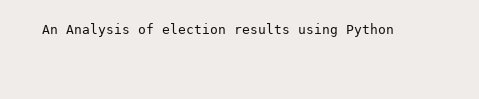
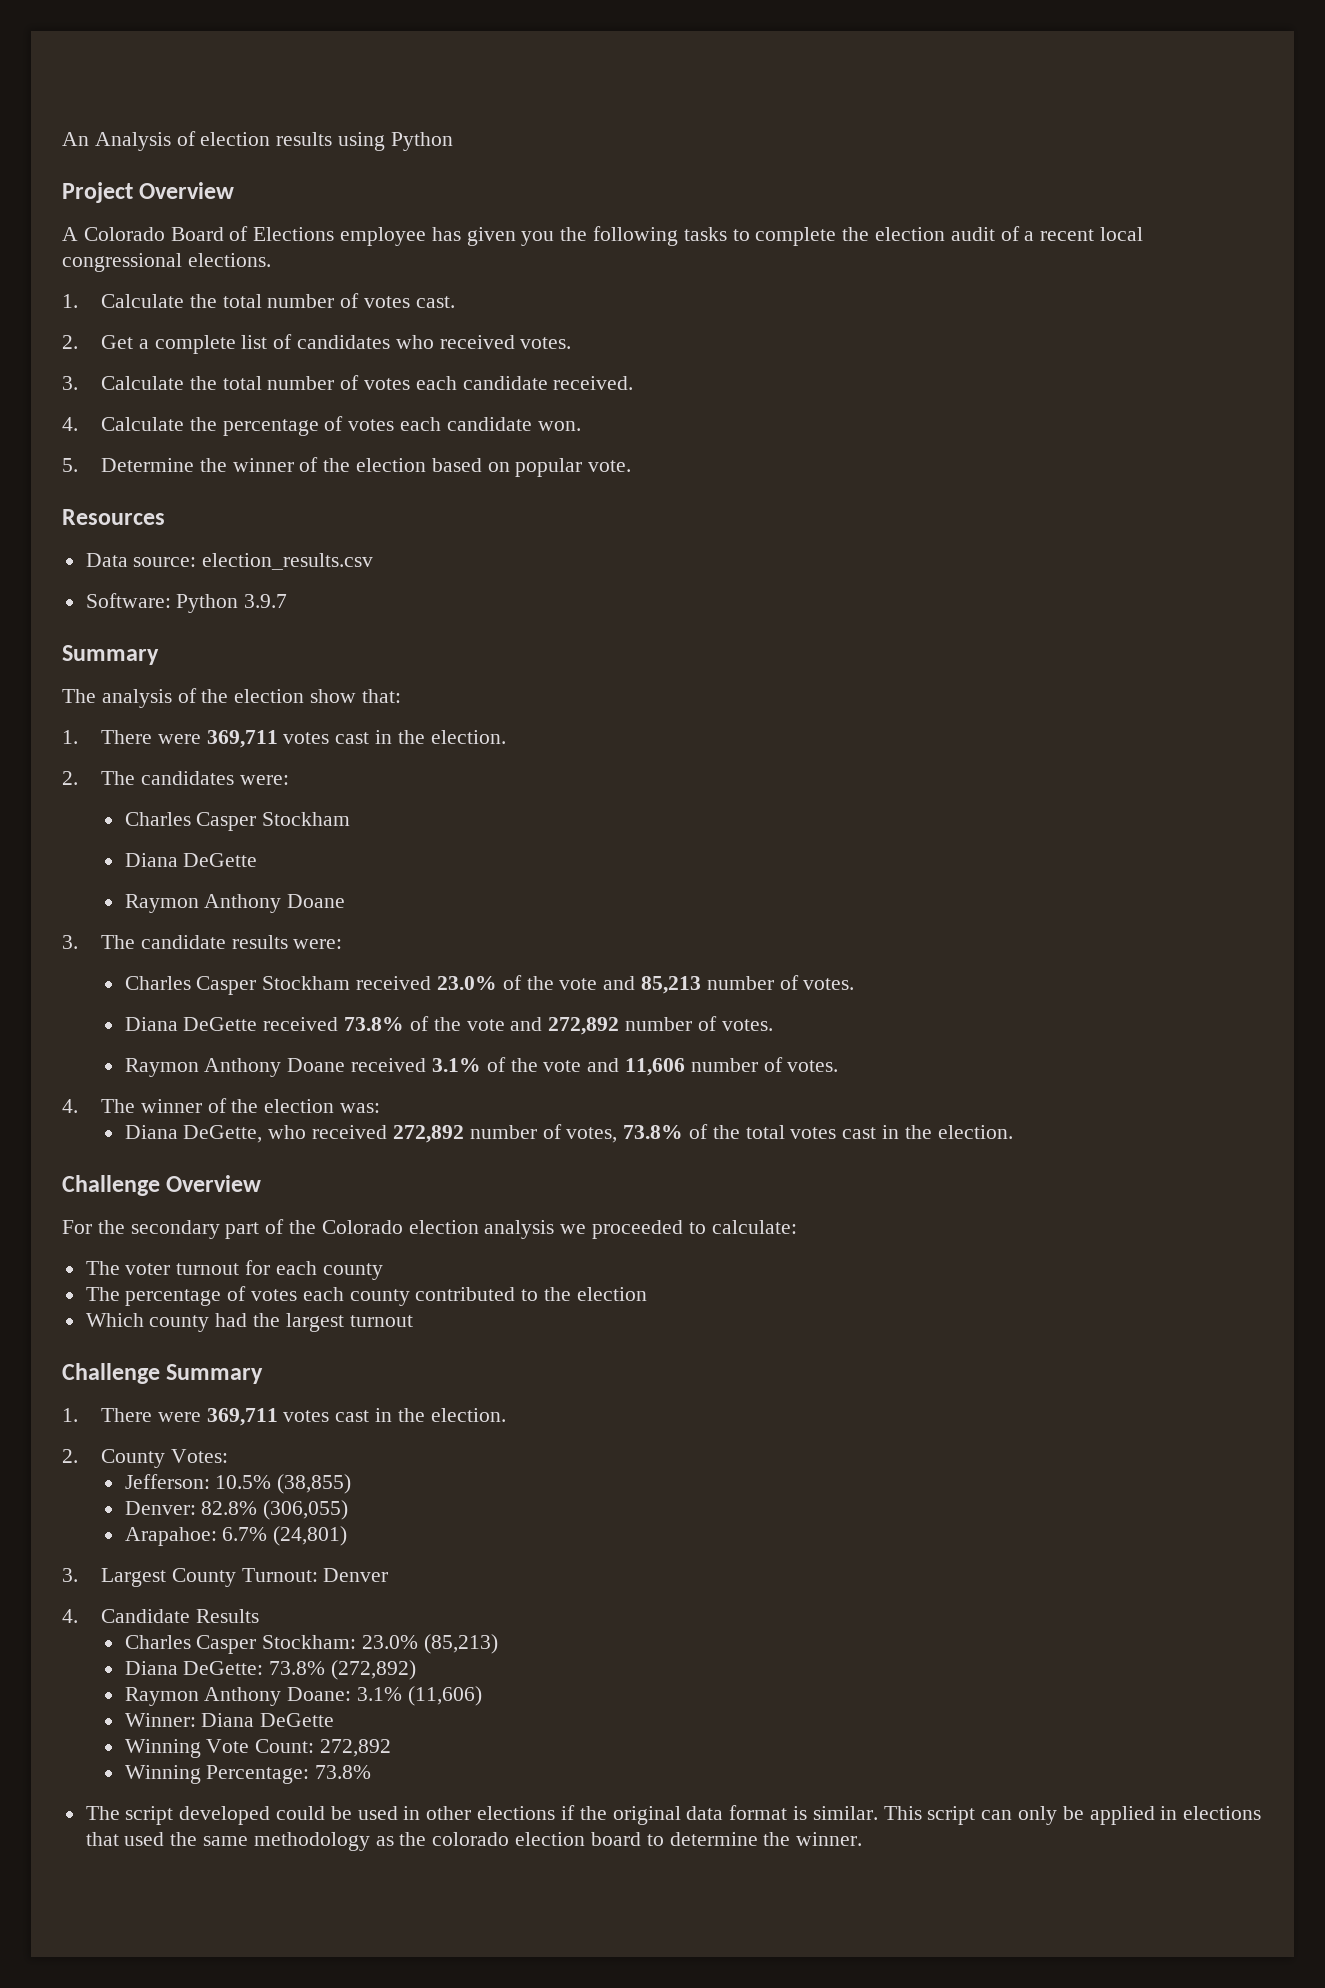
+ Project Overview
+ A Colorado Board of Elections employee has given you the following tasks to complete the election audit of a recent local congressional elections.
+ 1. Calculate the total number of votes cast.
+ 2. Get a complete list of candidates who received votes.
+ 3. Calculate the total number of votes each candidate received.
+ 4. Calculate the percentage of votes each candidate won.
+ 5. Determine the winner of the election based on popular vote.
+ Resources
+ Data source: election_results.csv
+ Software: Python 3.9.7
+ Summary
+ The analysis of the election show that:
+ 1. There were 369,711 votes cast in the election.
+ 2. The candidates were:
+ Charles Casper Stockham
+ Diana DeGette
+ Raymon Anthony Doane
+ 3. The candidate results were:
+ Charles Casper Stockham received 23.0% of the vote and 85,213 number of votes.
+ Diana DeGette received 73.8% of the vote and 272,892 number of votes.
+ Raymon Anthony Doane received 3.1% of the vote and 11,606 number of votes.
+ 4. The winner of the election was:
+ Diana DeGette, who received 272,892 number of votes, 73.8% of the total votes cast in the election.
+ Challenge Overview
+ For the secondary part of the Colorado election analysis we proceeded to calculate:
+ The voter turnout for each county
+ The percentage of votes each county contributed to the election
+ Which county had the largest turnout
+ Challenge Summary
+ 1. There were 369,711 votes cast in the election.
+ 2. County Votes:
+ Jefferson: 10.5% (38,855)
+ Denver: 82.8% (306,055)
+ Arapahoe: 6.7% (24,801)
+ 3. Largest County Turnout: Denver
+ 4. Candidate Results
+ Charles Casper Stockham: 23.0% (85,213)
+ Diana DeGette: 73.8% (272,892)
+ Raymon Anthony Doane: 3.1% (11,606)
+ Winner: Diana DeGette
+ Winning Vote Count: 272,892
+ Winning Percentage: 73.8%
+ The script developed could be used in other elections if the original data format is similar. This script can only be applied in elections that used the same methodology as the colorado election board to determine the winner.

